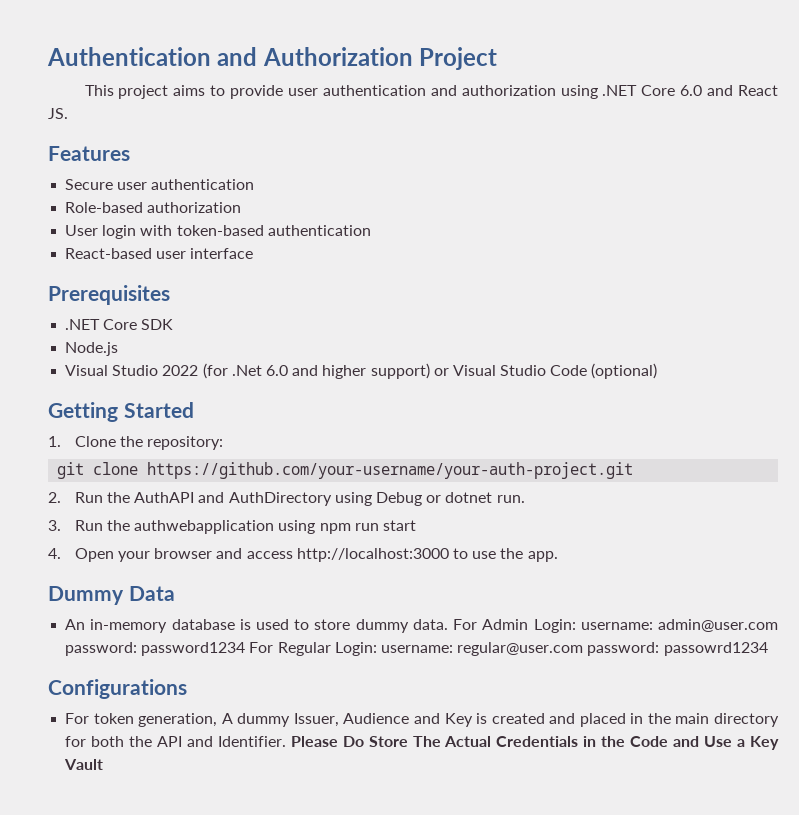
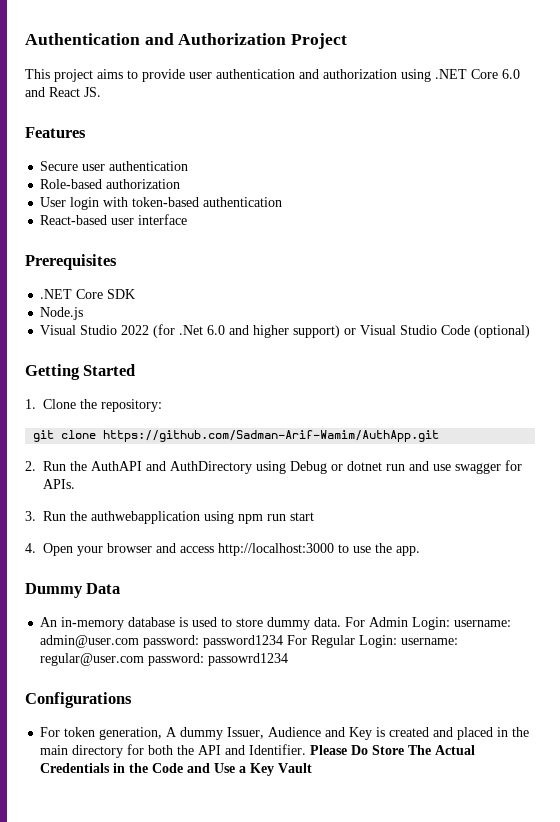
- git clone https://github.com/your-username/your-auth-project.git
+ git clone https://github.com/Sadman-Arif-Wamim/AuthApp.git
- 2. Run the AuthAPI and AuthDirectory using Debug or dotnet run.
+ 2. Run the AuthAPI and AuthDirectory using Debug or dotnet run and use swagger for APIs.

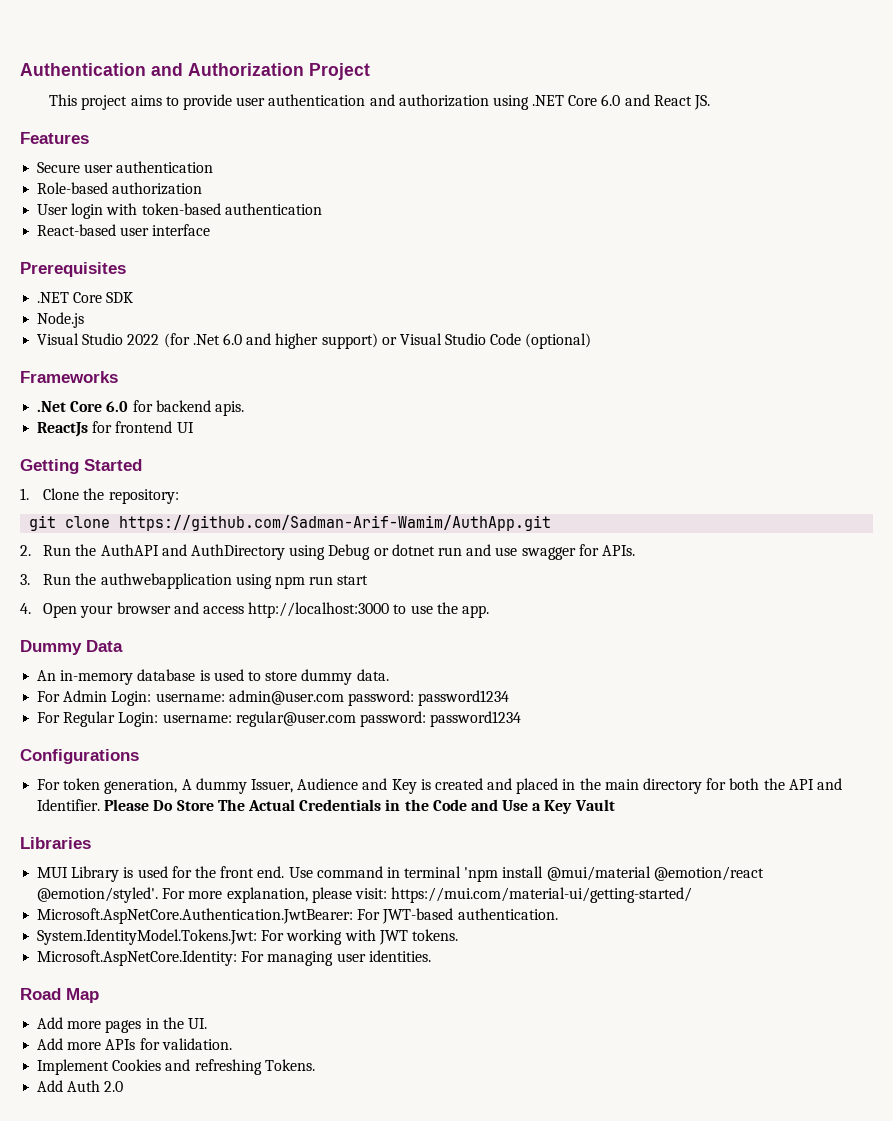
+ Frameworks
+ .Net Core 6.0 for backend apis.
+ ReactJs for frontend UI
- An in-memory database is used to store dummy data. For Admin Login: username: admin@user.com password: password1234 For Regular Login: username: regular@user.com password: passowrd1234
+ An in-memory database is used to store dummy data.
+ For Admin Login: username: admin@user.com password: password1234
+ For Regular Login: username: regular@user.com password: password1234
+ Libraries
+ MUI Library is used for the front end. Use command in terminal 'npm install @mui/material @emotion/react @emotion/styled'. For more explanation, please visit: https://mui.com/material-ui/getting-started/
+ Microsoft.AspNetCore.Authentication.JwtBearer: For JWT-based authentication.
+ System.IdentityModel.Tokens.Jwt: For working with JWT tokens.
+ Microsoft.AspNetCore.Identity: For managing user identities.
+ Road Map
+ Add more pages in the UI.
+ Add more APIs for validation.
+ Implement Cookies and refreshing Tokens.
+ Add Auth 2.0

